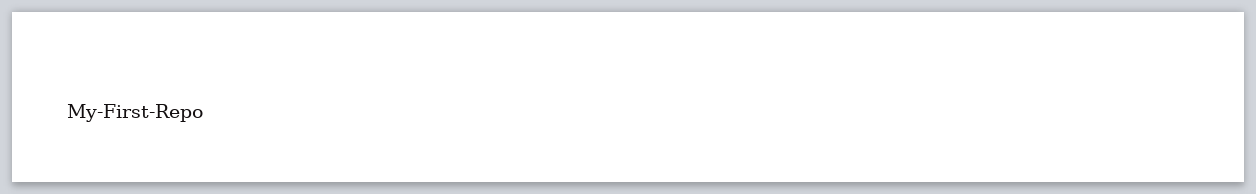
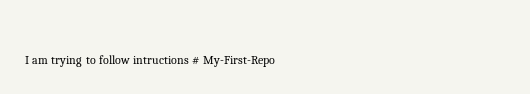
- My-First-Repo
+ I am trying to follow intructions # My-First-Repo

